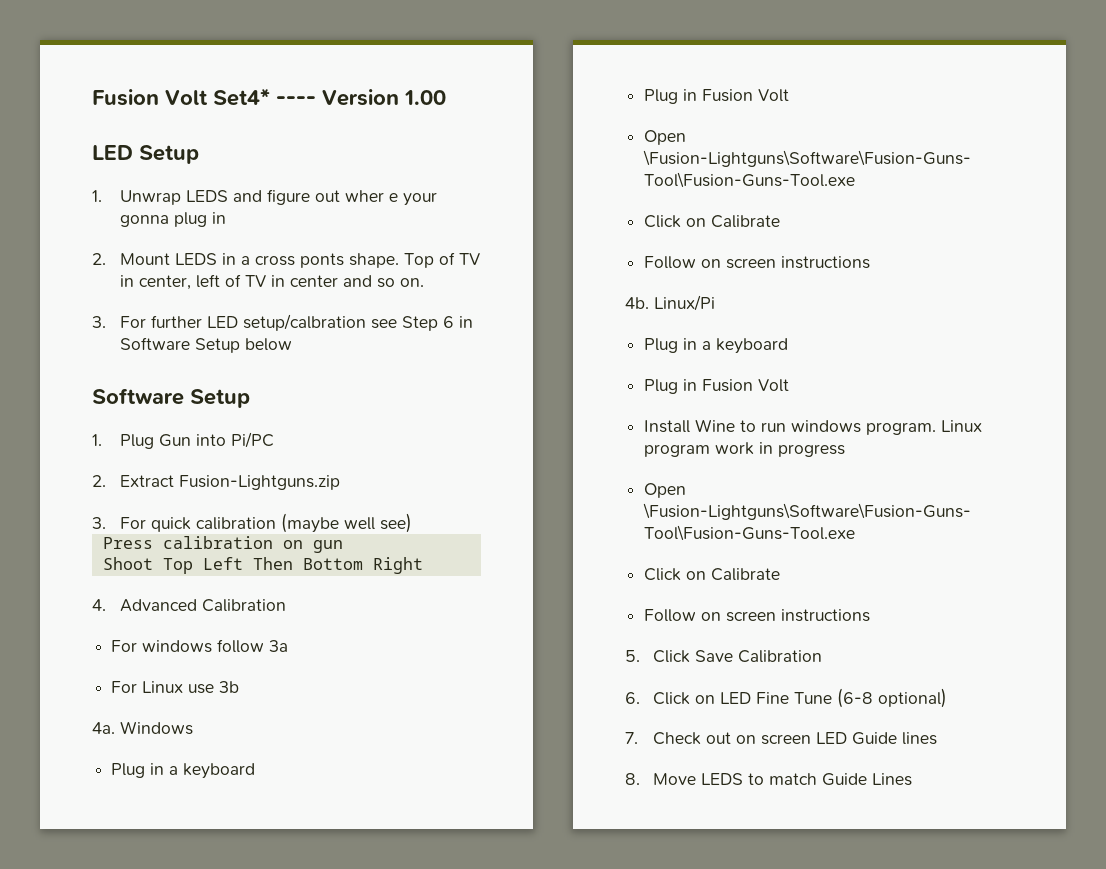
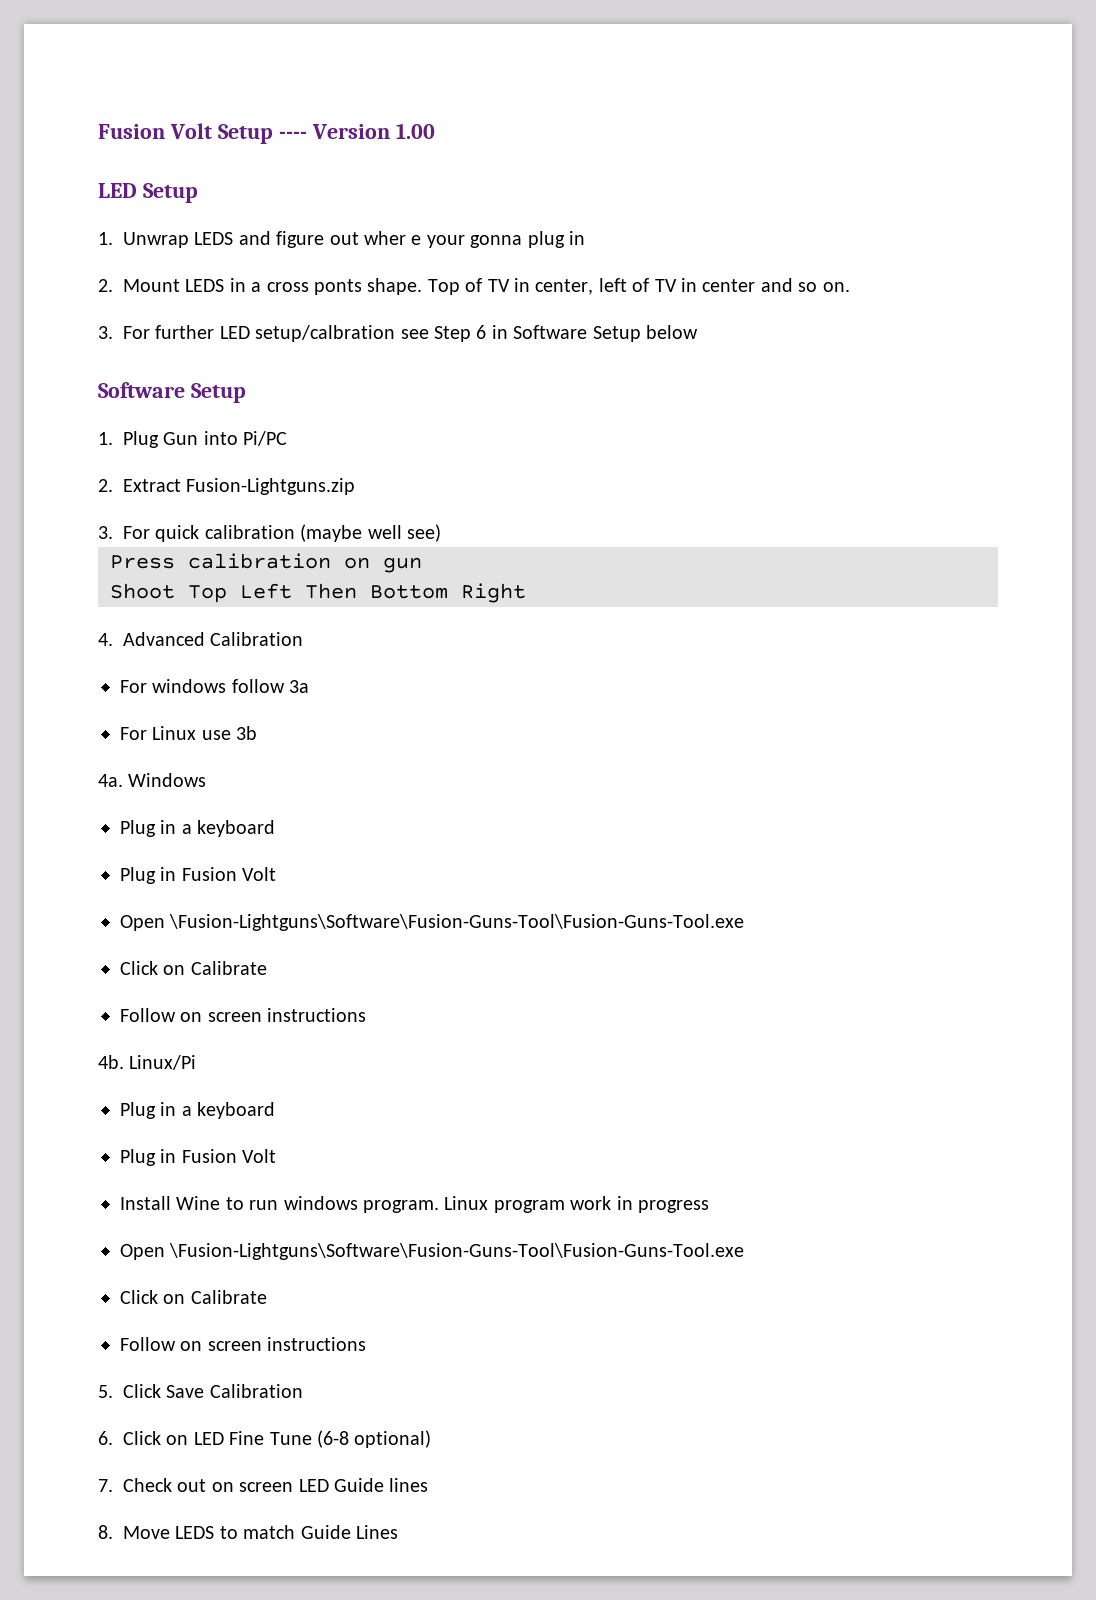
- Fusion Volt Set4* ---- Version 1.00
+ Fusion Volt Setup ---- Version 1.00

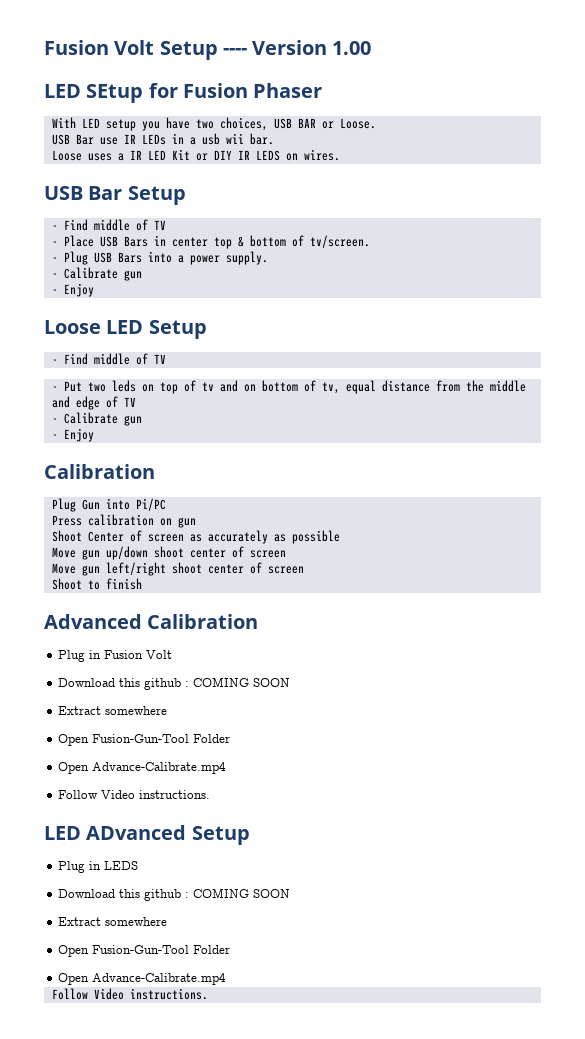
- LED Setup
- 1. Unwrap LEDS and figure out wher e your gonna plug in
- 2. Mount LEDS in a cross ponts shape. Top of TV in center, left of TV in center and so on.
- 3. For further LED setup/calbration see Step 6 in Software Setup below
- Software Setup
- 1. Plug Gun into Pi/PC
- 2. Extract Fusion-Lightguns.zip
- 3. For quick calibration (maybe well see)
+ LED SEtup for Fusion Phaser
+ With LED setup you have two choices, USB BAR or Loose.
+ USB Bar use IR LEDs in a usb wii bar.
+ Loose uses a IR LED Kit or DIY IR LEDS on wires.
+ USB Bar Setup
+ - Find middle of TV
+ - Place USB Bars in center top & bottom of tv/screen.
+ - Plug USB Bars into a power supply.
+ - Calibrate gun
+ - Enjoy
+ Loose LED Setup
+ - Find middle of TV
+ - Put two leds on top of tv and on bottom of tv, equal distance from the middle and edge of TV
+ - Calibrate gun
+ - Enjoy
+ Calibration
+ Plug Gun into Pi/PC
- Shoot Top Left Then Bottom Right
- 4. Advanced Calibration
- For windows follow 3a
- For Linux use 3b
- 4a. Windows
- Plug in a keyboard
+ Shoot Center of screen as accurately as possible
+ Move gun up/down shoot center of screen
+ Move gun left/right shoot center of screen
+ Shoot to finish
+ Advanced Calibration
  Plug in Fusion Volt
- Open \Fusion-Lightguns\Software\Fusion-Guns-Tool\Fusion-Guns-Tool.exe
- Click on Calibrate
- Follow on screen instructions
- 4b. Linux/Pi
- Plug in a keyboard
- Plug in Fusion Volt
- Install Wine to run windows program. Linux program work in progress
- Open \Fusion-Lightguns\Software\Fusion-Guns-Tool\Fusion-Guns-Tool.exe
- Click on Calibrate
- Follow on screen instructions
- 5. Click Save Calibration
- 6. Click on LED Fine Tune (6-8 optional)
- 7. Check out on screen LED Guide lines
- 8. Move LEDS to match Guide Lines
+ Download this github : COMING SOON
+ Extract somewhere
+ Open Fusion-Gun-Tool Folder
+ Open Advance-Calibrate.mp4
+ Follow Video instructions.
+ LED ADvanced Setup
+ Plug in LEDS
+ Download this github : COMING SOON
+ Extract somewhere
+ Open Fusion-Gun-Tool Folder
+ Open Advance-Calibrate.mp4
+ Follow Video instructions.

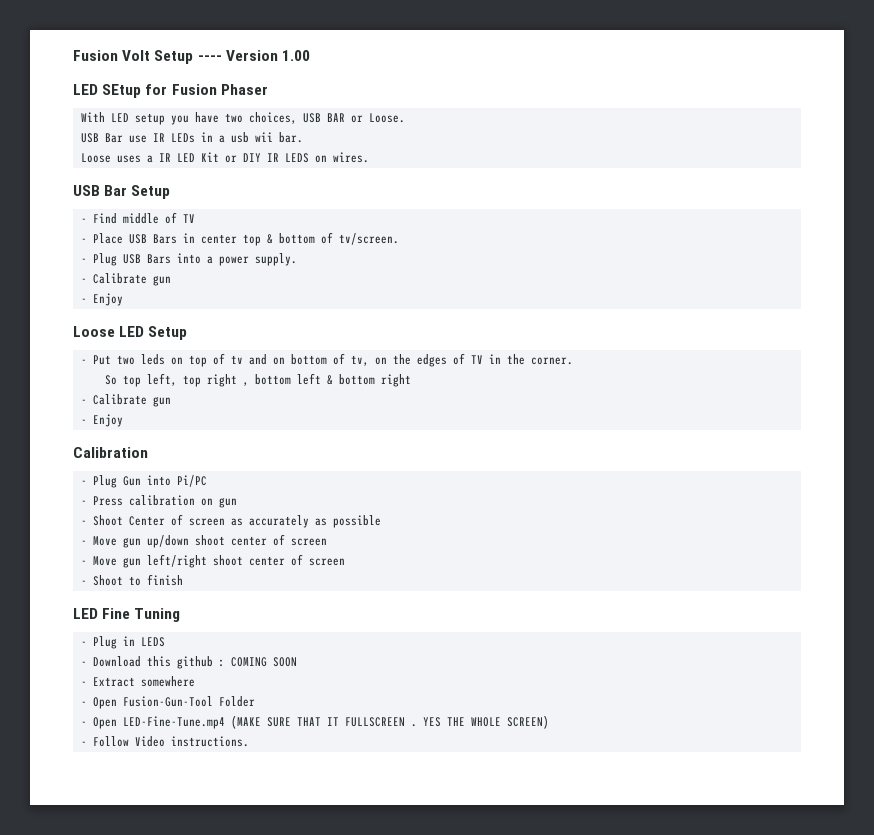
  Loose LED Setup
- - Find middle of TV
- - Put two leds on top of tv and on bottom of tv, equal distance from the middle and edge of TV
+ - Put two leds on top of tv and on bottom of tv, on the edges of TV in the corner.
+ So top left, top right , bottom left & bottom right
- Plug Gun into Pi/PC
+ - Plug Gun into Pi/PC
- Press calibration on gun
+ - Press calibration on gun
- Shoot Center of screen as accurately as possible
+ - Shoot Center of screen as accurately as possible
- Move gun up/down shoot center of screen
+ - Move gun up/down shoot center of screen
- Move gun left/right shoot center of screen
+ - Move gun left/right shoot center of screen
- Shoot to finish
+ - Shoot to finish
- Advanced Calibration
- Plug in Fusion Volt
- Download this github : COMING SOON
- Extract somewhere
- Open Fusion-Gun-Tool Folder
- Open Advance-Calibrate.mp4
- Follow Video instructions.
- LED ADvanced Setup
- Plug in LEDS
- Download this github : COMING SOON
- Extract somewhere
- Open Fusion-Gun-Tool Folder
- Open Advance-Calibrate.mp4
- Follow Video instructions.
+ LED Fine Tuning
+ - Plug in LEDS
+ - Download this github : COMING SOON
+ - Extract somewhere
+ - Open Fusion-Gun-Tool Folder
+ - Open LED-Fine-Tune.mp4 (MAKE SURE THAT IT FULLSCREEN . YES THE WHOLE SCREEN)
+ - Follow Video instructions.

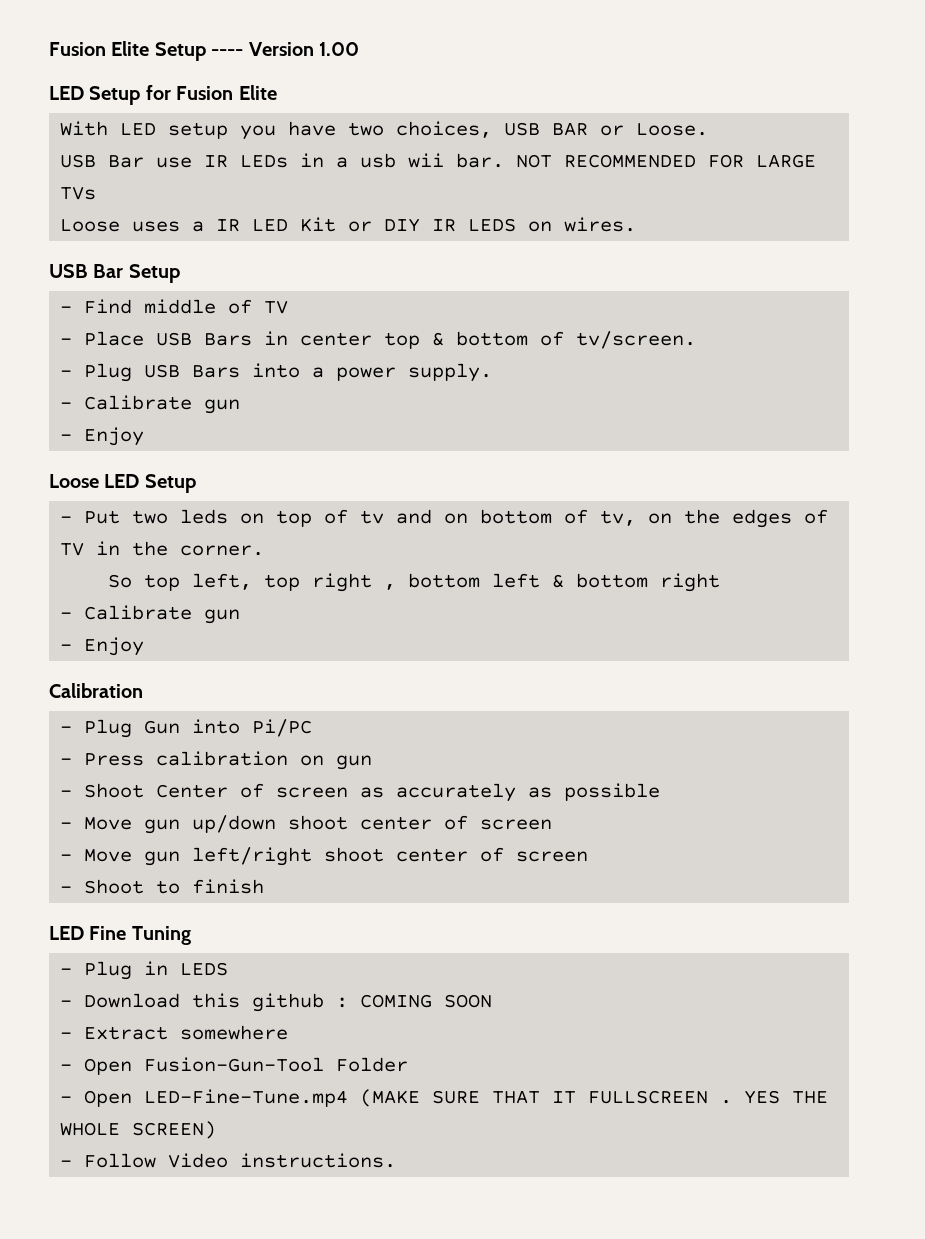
- Fusion Volt Setup ---- Version 1.00
+ Fusion Elite Setup ---- Version 1.00
- LED SEtup for Fusion Phaser
+ LED Setup for Fusion Elite
+ NOT RECOMMENDED FOR LARGE TVs

